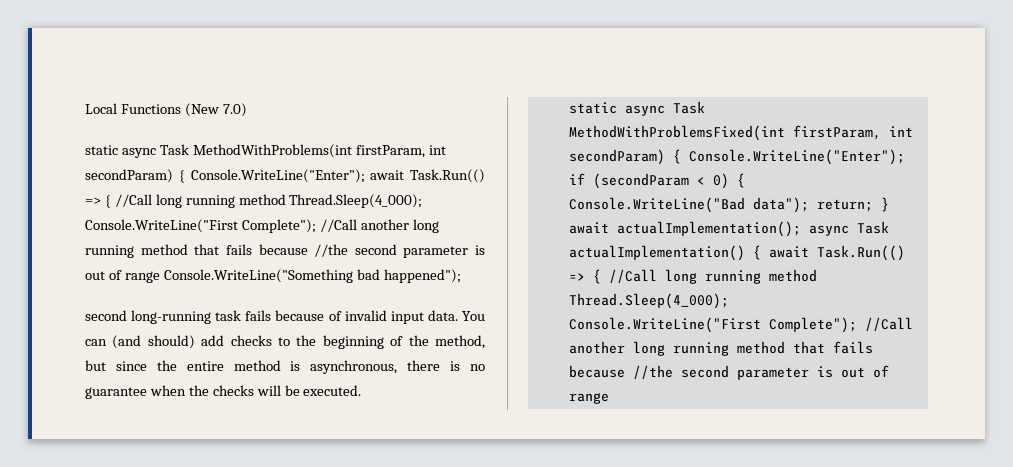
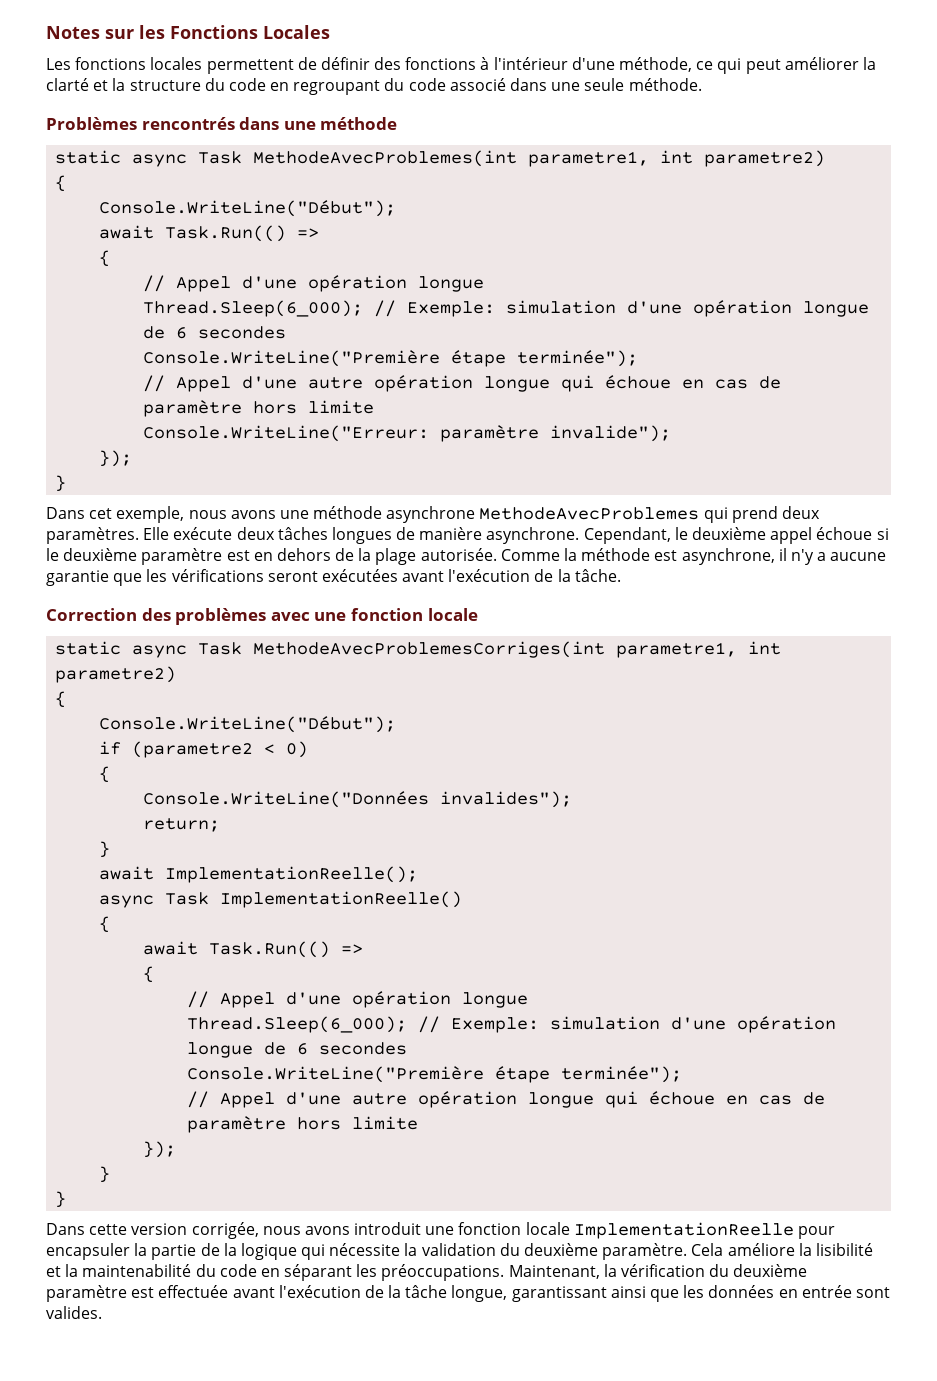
- Local Functions (New 7.0)
- static async Task MethodWithProblems(int firstParam, int secondParam) { Console.WriteLine("Enter"); await Task.Run(() => { //Call long running method Thread.Sleep(4_000); Console.WriteLine("First Complete"); //Call another long running method that fails because //the second parameter is out of range Console.WriteLine("Something bad happened");
- second long-running task fails because of invalid input data. You can (and should) add checks to the beginning of the method, but since the entire method is asynchronous, there is no guarantee when the checks will be executed.
- static async Task MethodWithProblemsFixed(int firstParam, int secondParam) { Console.WriteLine("Enter"); if (secondParam < 0) { Console.WriteLine("Bad data"); return; } await actualImplementation(); async Task actualImplementation() { await Task.Run(() => { //Call long running method Thread.Sleep(4_000); Console.WriteLine("First Complete"); //Call another long running method that fails because //the second parameter is out of range
+ Notes sur les Fonctions Locales
+ Les fonctions locales permettent de définir des fonctions à l'intérieur d'une méthode, ce qui peut améliorer la clarté et la structure du code en regroupant du code associé dans une seule méthode.
+ Problèmes rencontrés dans une méthode
+ static async Task MethodeAvecProblemes(int parametre1, int parametre2)
+ {
+ Console.WriteLine("Début");
+ await Task.Run(() =>
+ {
+ // Appel d'une opération longue
+ Thread.Sleep(6_000); // Exemple: simulation d'une opération longue de 6 secondes
+ Console.WriteLine("Première étape terminée");
+ // Appel d'une autre opération longue qui échoue en cas de paramètre hors limite
+ Console.WriteLine("Erreur: paramètre invalide");
+ });
+ }
+ Dans cet exemple, nous avons une méthode asynchrone MethodeAvecProblemes qui prend deux paramètres. Elle exécute deux tâches longues de manière asynchrone. Cependant, le deuxième appel échoue si le deuxième paramètre est en dehors de la plage autorisée. Comme la méthode est asynchrone, il n'y a aucune garantie que les vérifications seront exécutées avant l'exécution de la tâche.
+ Correction des problèmes avec une fonction locale
+ static async Task MethodeAvecProblemesCorriges(int parametre1, int parametre2)
+ {
+ Console.WriteLine("Début");
+ if (parametre2 < 0)
+ {
+ Console.WriteLine("Données invalides");
+ return;
+ }
+ await ImplementationReelle();
+ async Task ImplementationReelle()
+ {
+ await Task.Run(() =>
+ {
+ // Appel d'une opération longue
+ Thread.Sleep(6_000); // Exemple: simulation d'une opération longue de 6 secondes
+ Console.WriteLine("Première étape terminée");
+ // Appel d'une autre opération longue qui échoue en cas de paramètre hors limite
+ });
+ }
+ }
+ Dans cette version corrigée, nous avons introduit une fonction locale ImplementationReelle pour encapsuler la partie de la logique qui nécessite la validation du deuxième paramètre. Cela améliore la lisibilité et la maintenabilité du code en séparant les préoccupations. Maintenant, la vérification du deuxième paramètre est effectuée avant l'exécution de la tâche longue, garantissant ainsi que les données en entrée sont valides.

